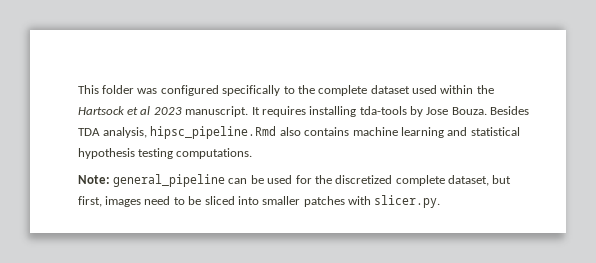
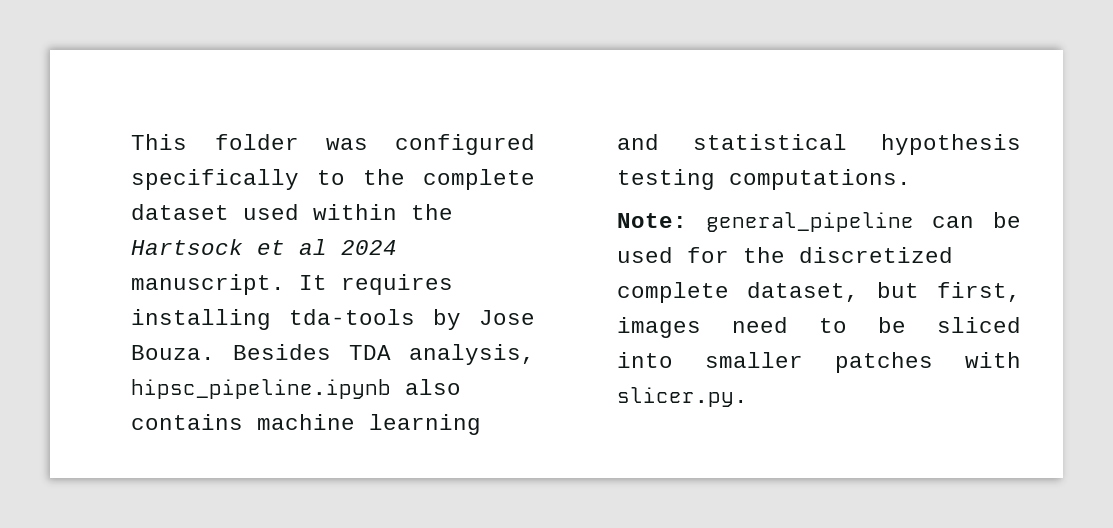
- This folder was configured specifically to the complete dataset used within the Hartsock et al 2023 manuscript.
+ This folder was configured specifically to the complete dataset used within the Hartsock et al 2024 manuscript.
- Besides TDA analysis, hipsc_pipeline.Rmd also contains machine learning and statistical hypothesis testing computations.
+ Besides TDA analysis, hipsc_pipeline.ipynb also contains machine learning and statistical hypothesis testing computations.

